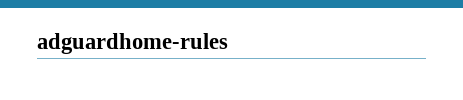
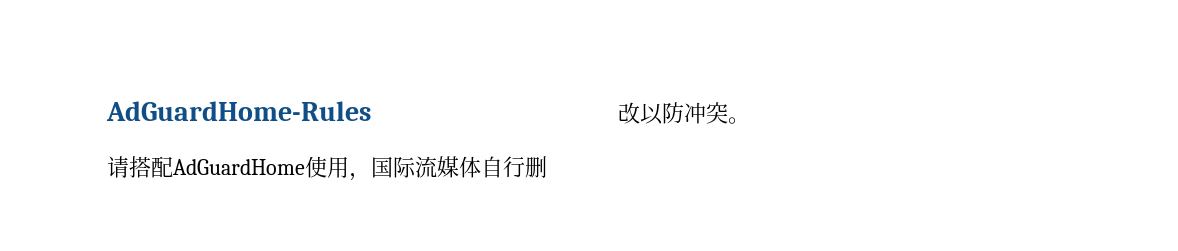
- adguardhome-rules
+ AdGuardHome-Rules
+ 请搭配AdGuardHome使用，国际流媒体自行删改以防冲突。

